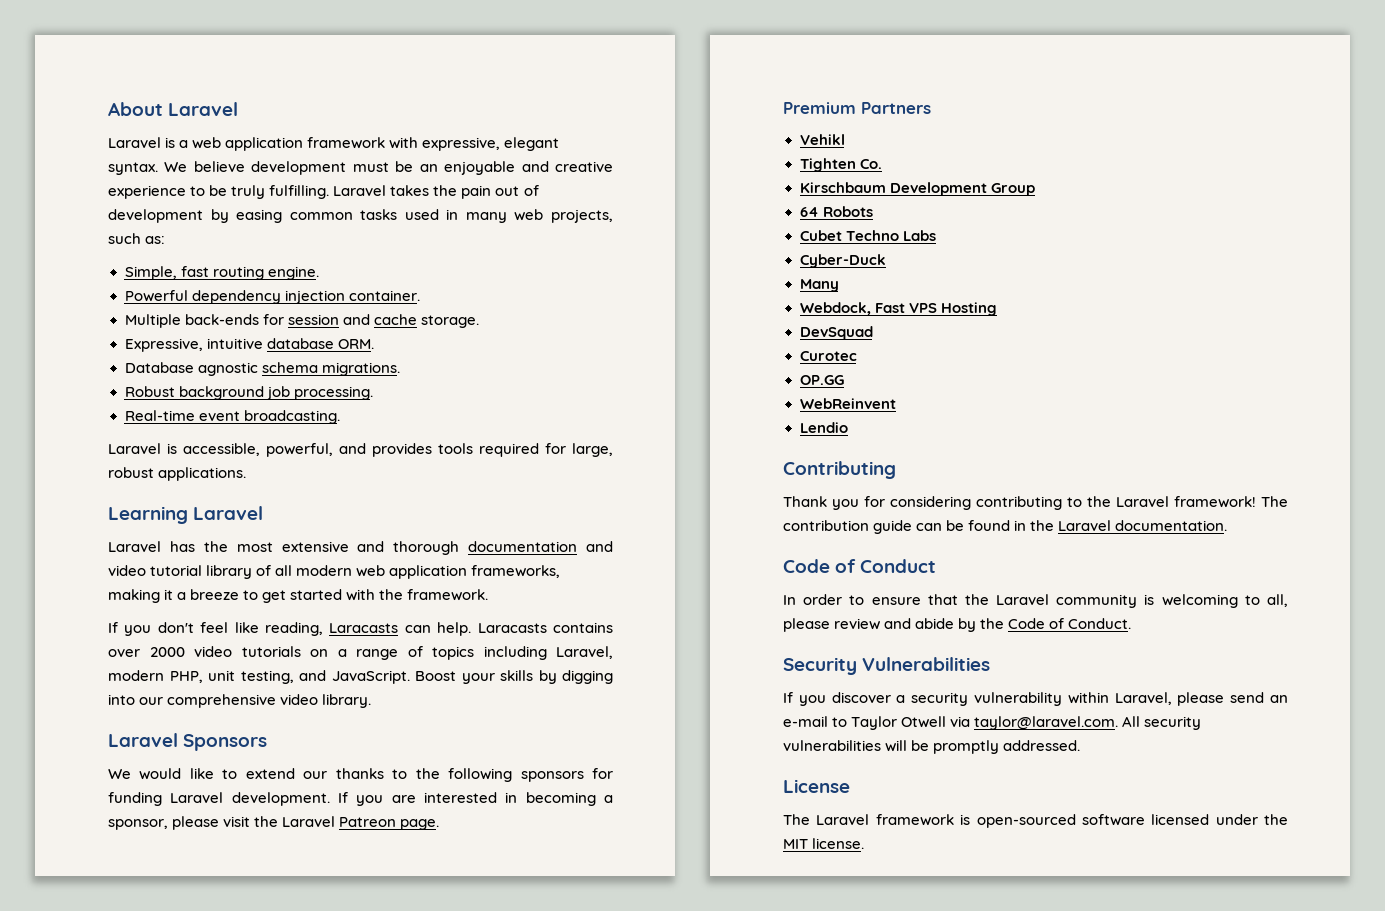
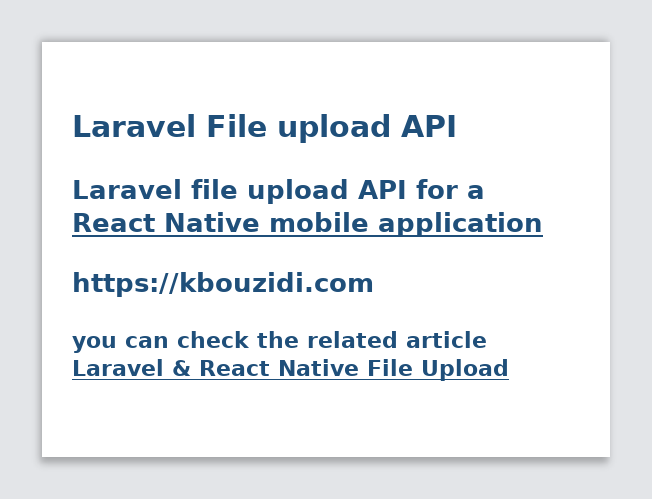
- About Laravel
- Laravel is a web application framework with expressive, elegant syntax. We believe development must be an enjoyable and creative experience to be truly fulfilling. Laravel takes the pain out of development by easing common tasks used in many web projects, such as:
- Simple, fast routing engine.
- Powerful dependency injection container.
- Multiple back-ends for session and cache storage.
- Expressive, intuitive database ORM.
- Database agnostic schema migrations.
- Robust background job processing.
- Real-time event broadcasting.
- Laravel is accessible, powerful, and provides tools required for large, robust applications.
- Learning Laravel
- Laravel has the most extensive and thorough documentation and video tutorial library of all modern web application frameworks, making it a breeze to get started with the framework.
- If you don't feel like reading, Laracasts can help. Laracasts contains over 2000 video tutorials on a range of topics including Laravel, modern PHP, unit testing, and JavaScript. Boost your skills by digging into our comprehensive video library.
- Laravel Sponsors
- We would like to extend our thanks to the following sponsors for funding Laravel development. If you are interested in becoming a sponsor, please visit the Laravel Patreon page.
- Premium Partners
- Vehikl
- Tighten Co.
- Kirschbaum Development Group
- 64 Robots
- Cubet Techno Labs
- Cyber-Duck
- Many
- Webdock, Fast VPS Hosting
- DevSquad
- Curotec
- OP.GG
- WebReinvent
- Lendio
- Contributing
- Thank you for considering contributing to the Laravel framework! The contribution guide can be found in the Laravel documentation.
- Code of Conduct
- In order to ensure that the Laravel community is welcoming to all, please review and abide by the Code of Conduct.
- Security Vulnerabilities
- If you discover a security vulnerability within Laravel, please send an e-mail to Taylor Otwell via taylor@laravel.com. All security vulnerabilities will be promptly addressed.
- License
- The Laravel framework is open-sourced software licensed under the MIT license.
+ Laravel File upload API
+ Laravel file upload API for a React Native mobile application
+ https://kbouzidi.com
+ you can check the related article Laravel & React Native File Upload

